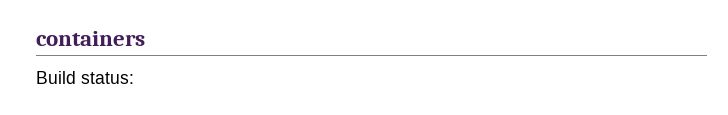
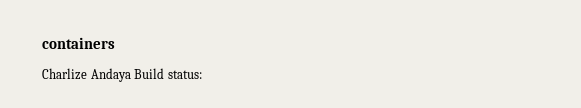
- Build status:
+ Charlize Andaya Build status:

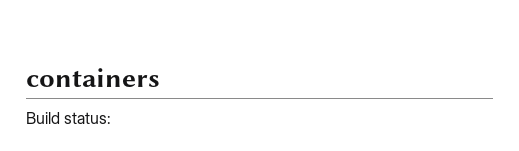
- Charlize Andaya Build status:
+ Build status:

